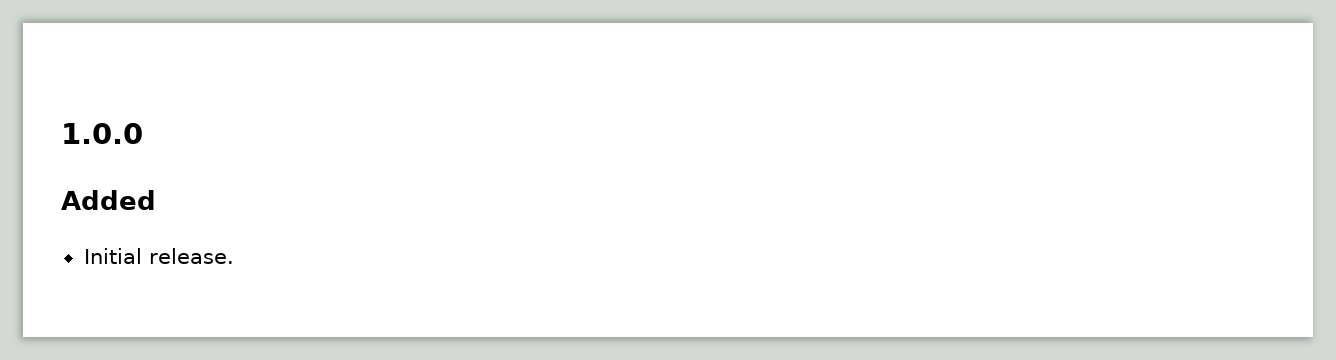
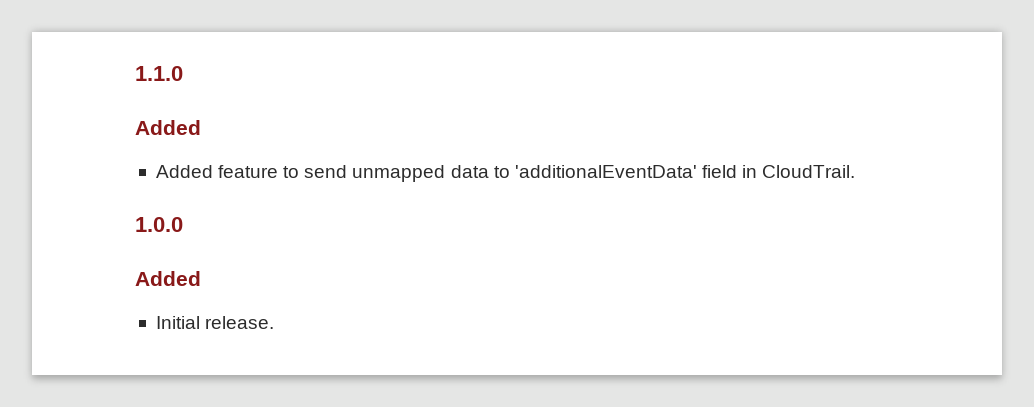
+ 1.1.0
+ Added
+ Added feature to send unmapped data to 'additionalEventData' field in CloudTrail.

